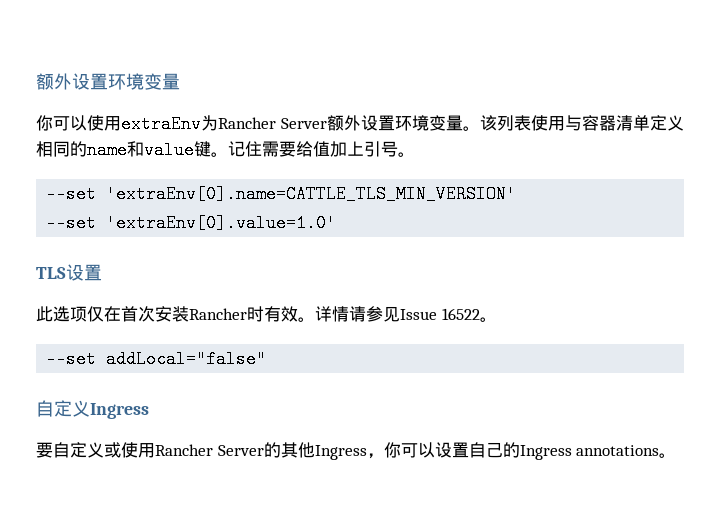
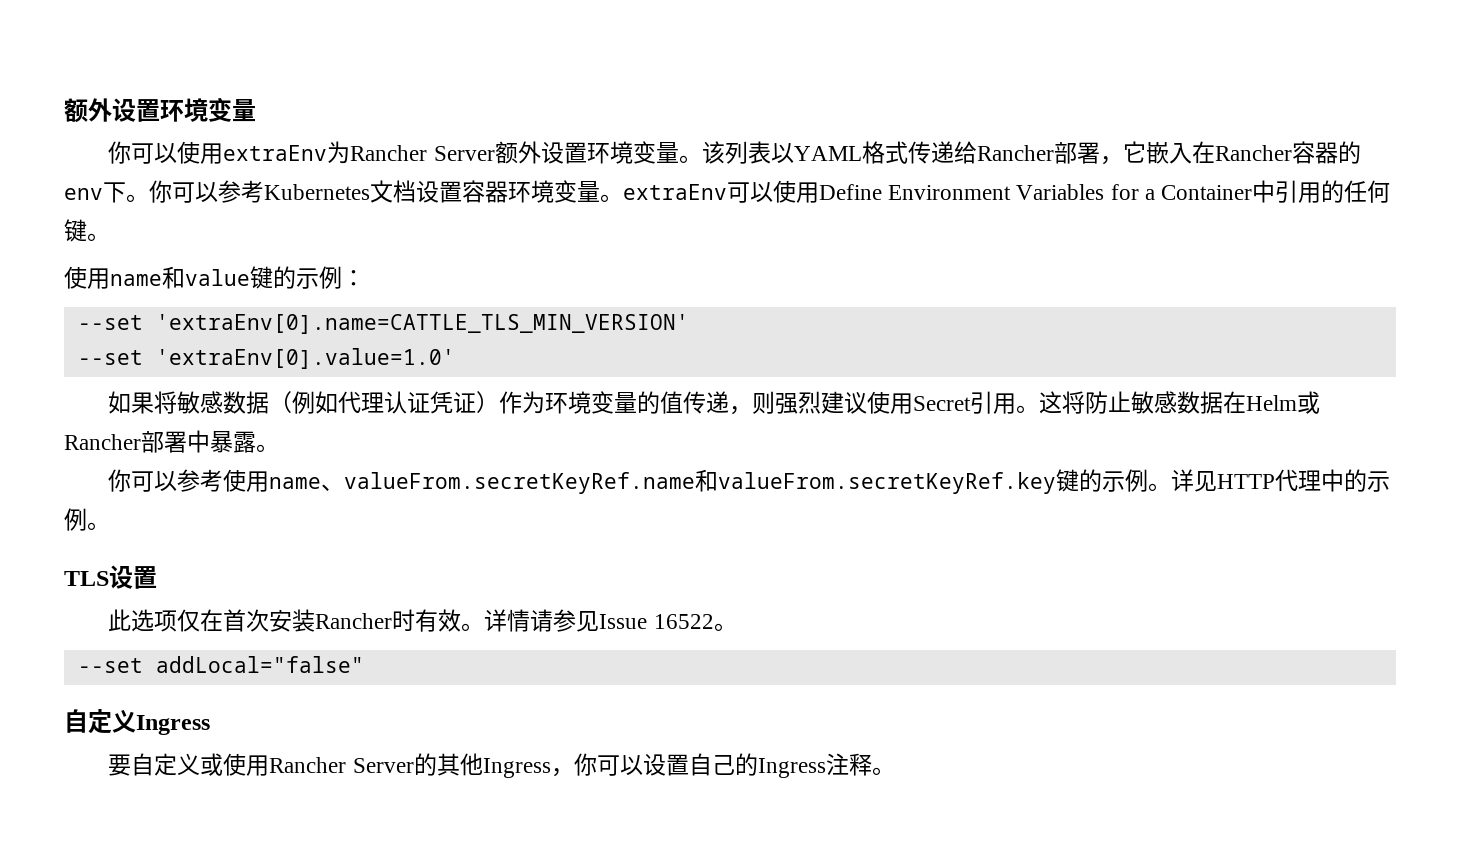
- 该列表使用与容器清单定义相同的name和value键。记住需要给值加上引号。
+ 该列表以YAML格式传递给Rancher部署，它嵌入在Rancher容器的env下。你可以参考Kubernetes文档设置容器环境变量。extraEnv可以使用Define Environment Variables for a Container中引用的任何键。
+ 使用name和value键的示例：
  --set 'extraEnv[0].name=CATTLE_TLS_MIN_VERSION'
  --set 'extraEnv[0].value=1.0'
+ 如果将敏感数据（例如代理认证凭证）作为环境变量的值传递，则强烈建议使用Secret引用。这将防止敏感数据在Helm或Rancher部署中暴露。
+ 你可以参考使用name、valueFrom.secretKeyRef.name和valueFrom.secretKeyRef.key键的示例。详见HTTP代理中的示例。
- 要自定义或使用Rancher Server的其他Ingress，你可以设置自己的Ingress annotations。
+ 要自定义或使用Rancher Server的其他Ingress，你可以设置自己的Ingress注释。

